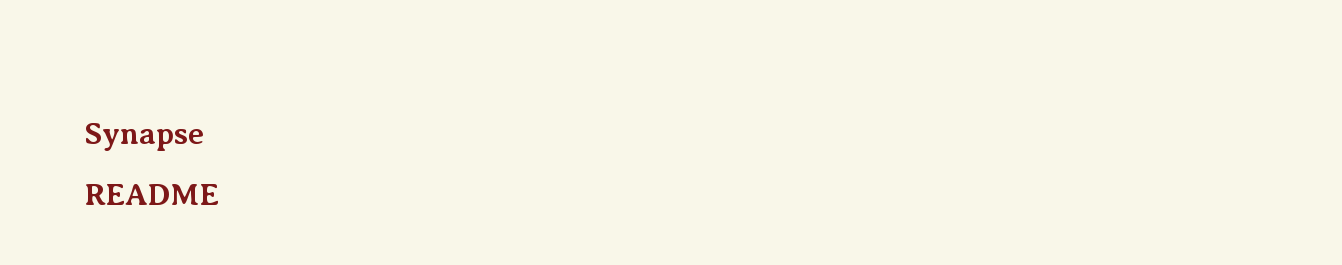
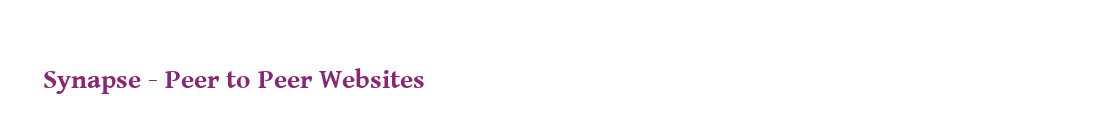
- Synapse
- README
+ Synapse - Peer to Peer Websites

